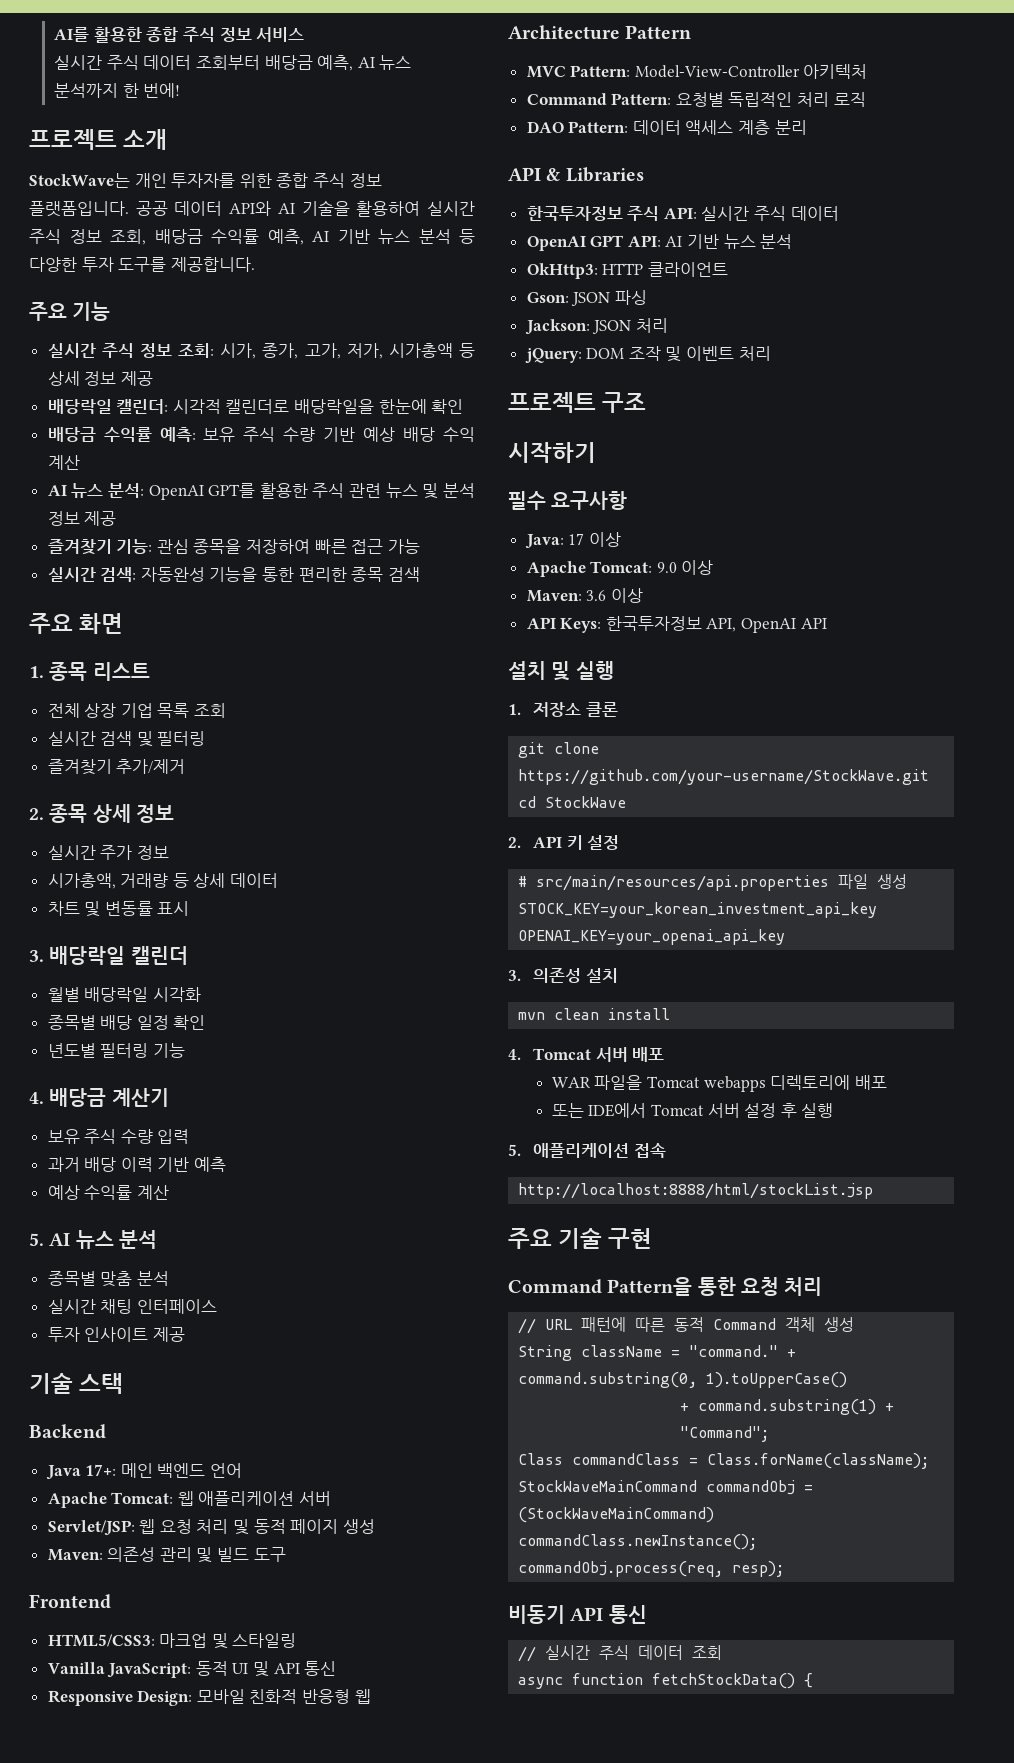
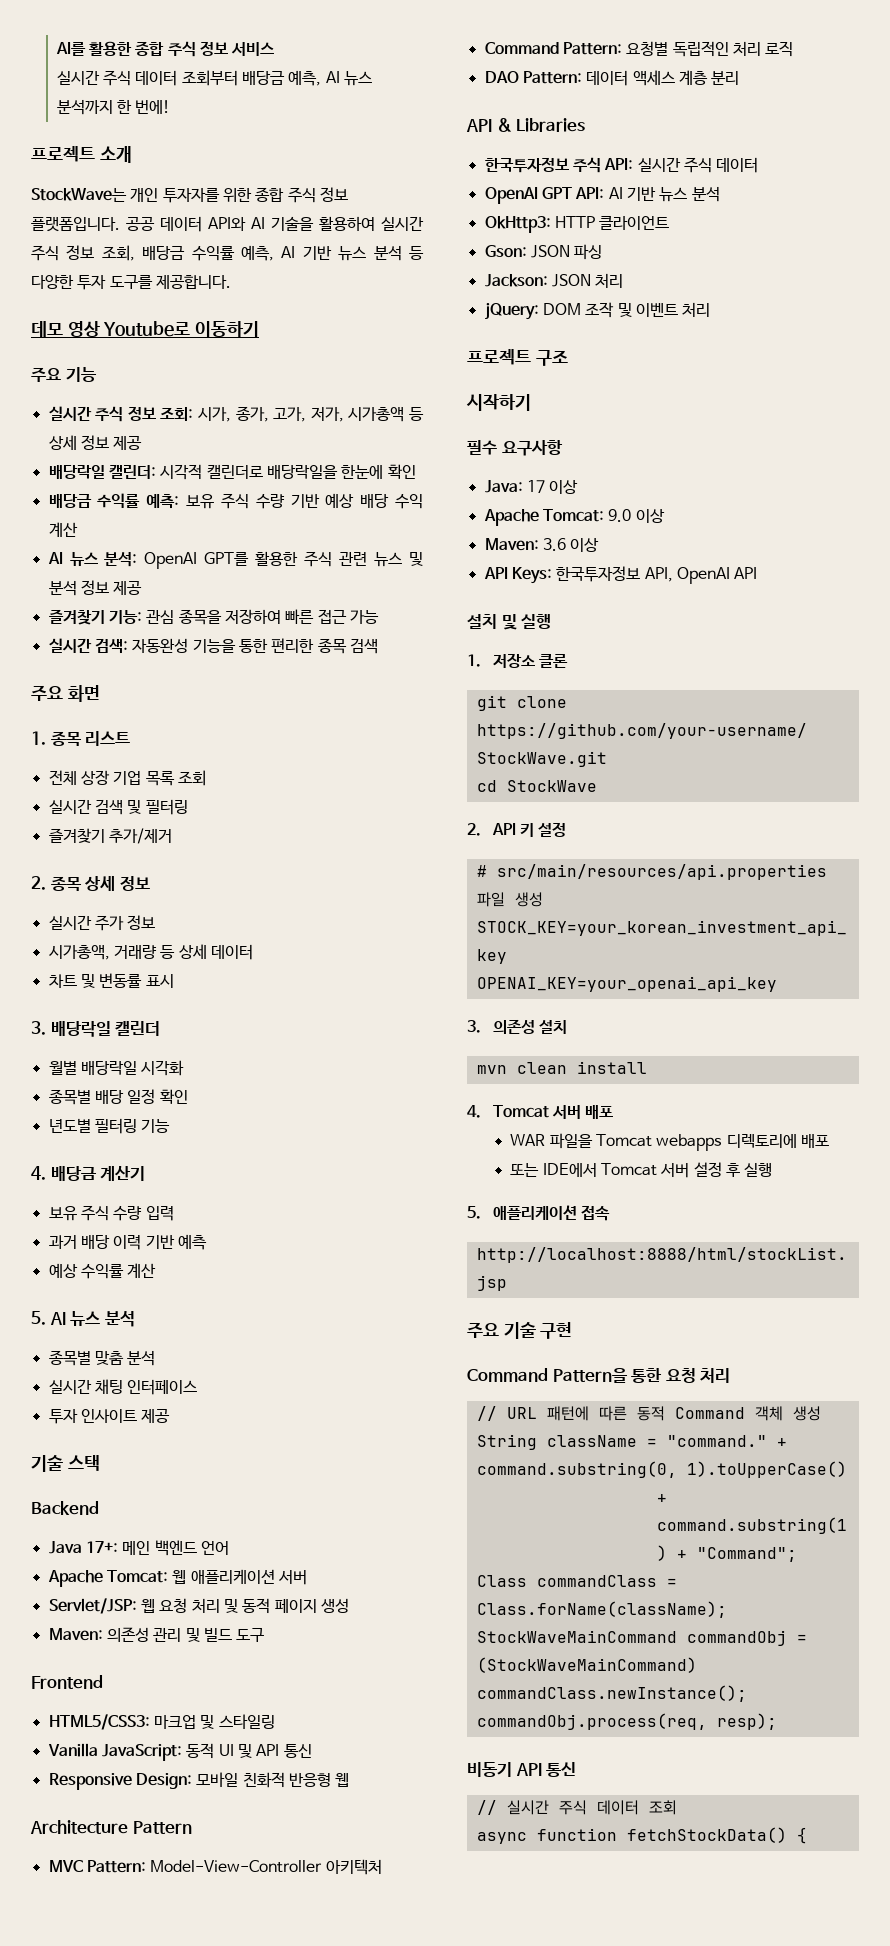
+ 데모 영상 Youtube로 이동하기

